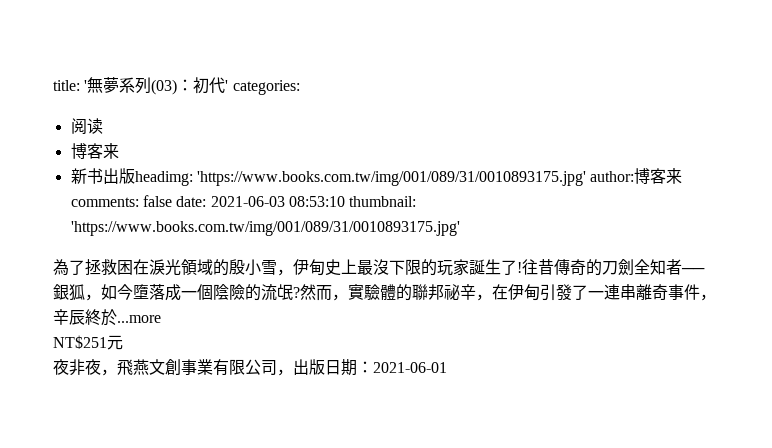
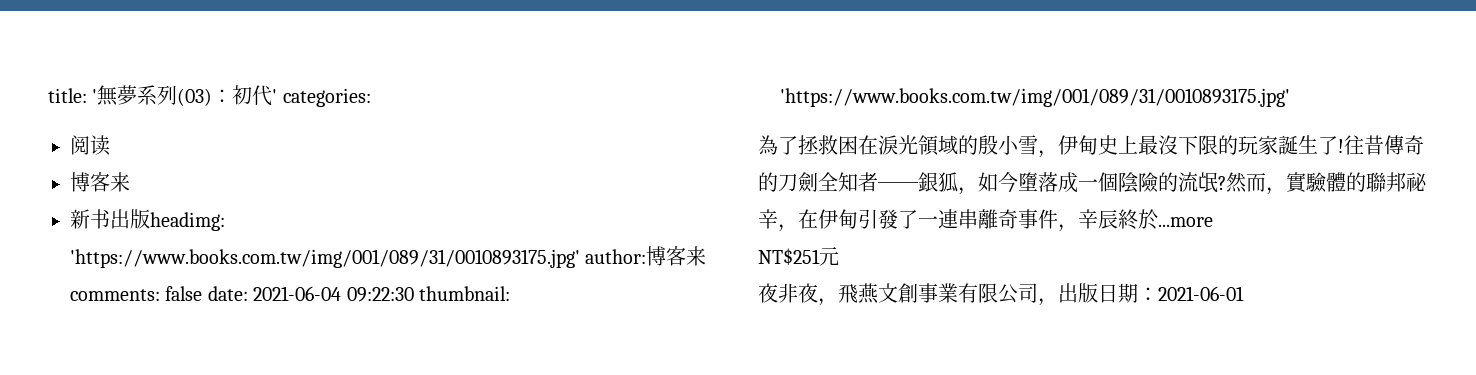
- 新书出版headimg: 'https://www.books.com.tw/img/001/089/31/0010893175.jpg' author:博客来comments: false date: 2021-06-03 08:53:10 thumbnail: 'https://www.books.com.tw/img/001/089/31/0010893175.jpg'
+ 新书出版headimg: 'https://www.books.com.tw/img/001/089/31/0010893175.jpg' author:博客来comments: false date: 2021-06-04 09:22:30 thumbnail: 'https://www.books.com.tw/img/001/089/31/0010893175.jpg'

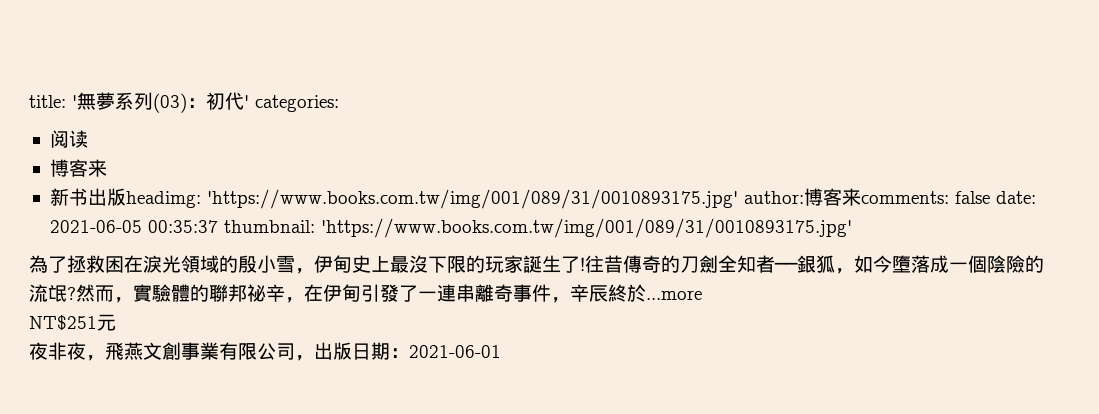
- 新书出版headimg: 'https://www.books.com.tw/img/001/089/31/0010893175.jpg' author:博客来comments: false date: 2021-06-04 09:22:30 thumbnail: 'https://www.books.com.tw/img/001/089/31/0010893175.jpg'
+ 新书出版headimg: 'https://www.books.com.tw/img/001/089/31/0010893175.jpg' author:博客来comments: false date: 2021-06-05 00:35:37 thumbnail: 'https://www.books.com.tw/img/001/089/31/0010893175.jpg'

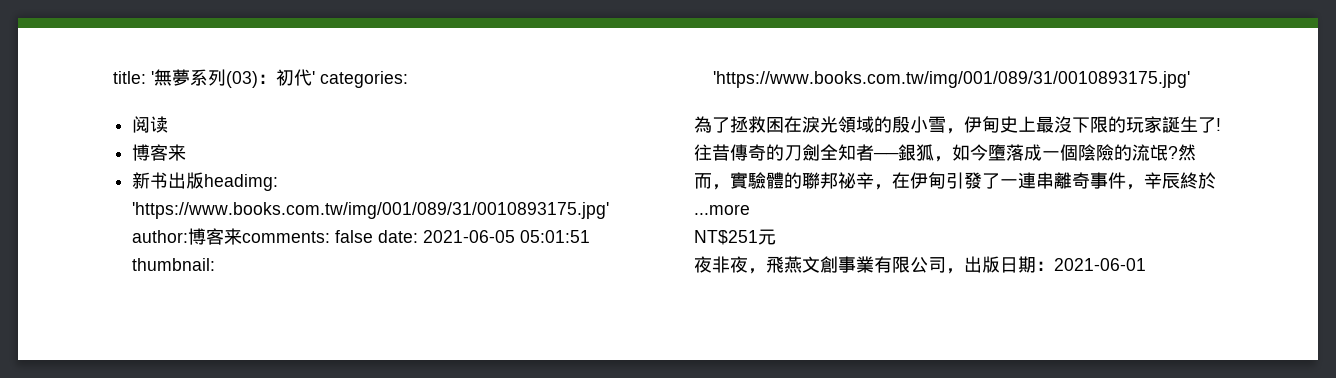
- 新书出版headimg: 'https://www.books.com.tw/img/001/089/31/0010893175.jpg' author:博客来comments: false date: 2021-06-05 00:35:37 thumbnail: 'https://www.books.com.tw/img/001/089/31/0010893175.jpg'
+ 新书出版headimg: 'https://www.books.com.tw/img/001/089/31/0010893175.jpg' author:博客来comments: false date: 2021-06-05 05:01:51 thumbnail: 'https://www.books.com.tw/img/001/089/31/0010893175.jpg'

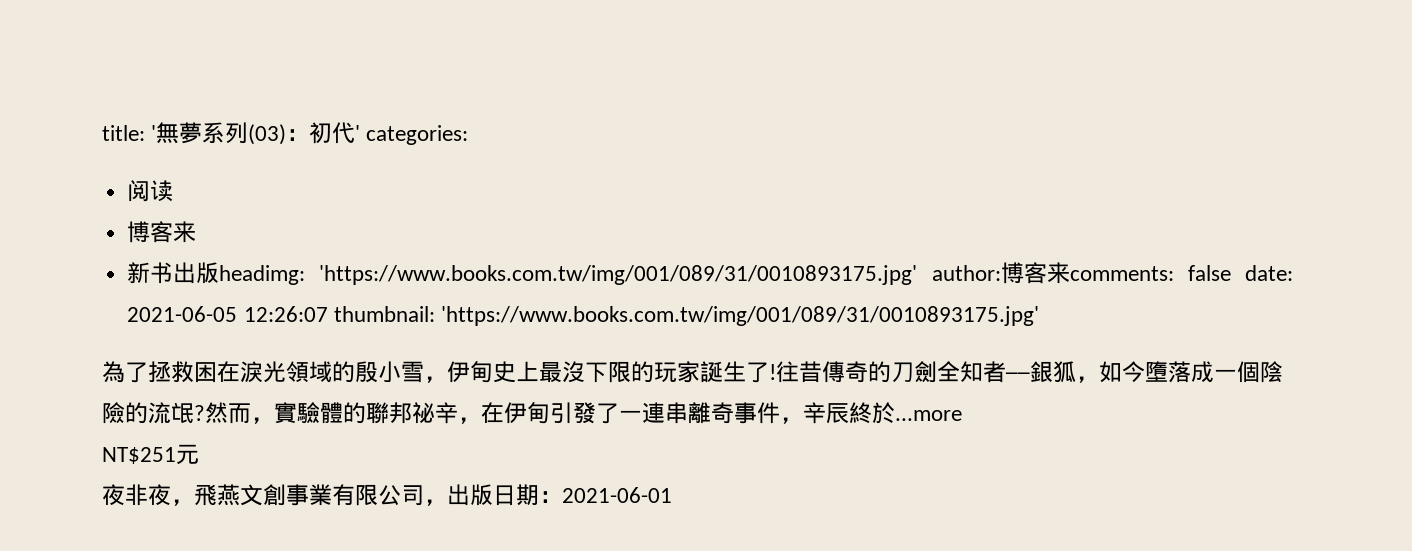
- 新书出版headimg: 'https://www.books.com.tw/img/001/089/31/0010893175.jpg' author:博客来comments: false date: 2021-06-05 05:01:51 thumbnail: 'https://www.books.com.tw/img/001/089/31/0010893175.jpg'
+ 新书出版headimg: 'https://www.books.com.tw/img/001/089/31/0010893175.jpg' author:博客来comments: false date: 2021-06-05 12:26:07 thumbnail: 'https://www.books.com.tw/img/001/089/31/0010893175.jpg'

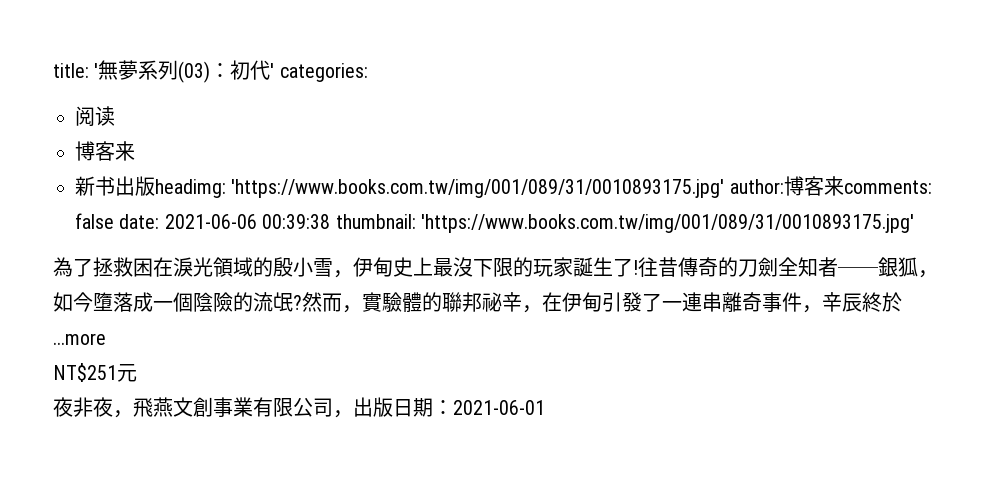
- 新书出版headimg: 'https://www.books.com.tw/img/001/089/31/0010893175.jpg' author:博客来comments: false date: 2021-06-05 12:26:07 thumbnail: 'https://www.books.com.tw/img/001/089/31/0010893175.jpg'
+ 新书出版headimg: 'https://www.books.com.tw/img/001/089/31/0010893175.jpg' author:博客来comments: false date: 2021-06-06 00:39:38 thumbnail: 'https://www.books.com.tw/img/001/089/31/0010893175.jpg'

